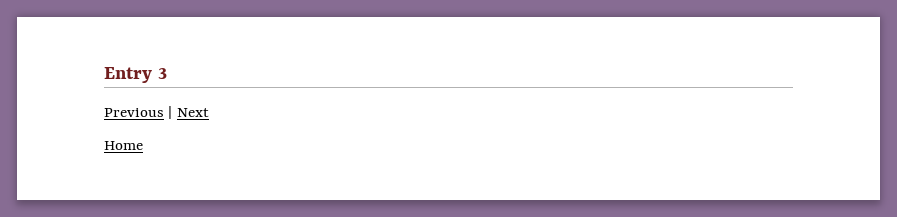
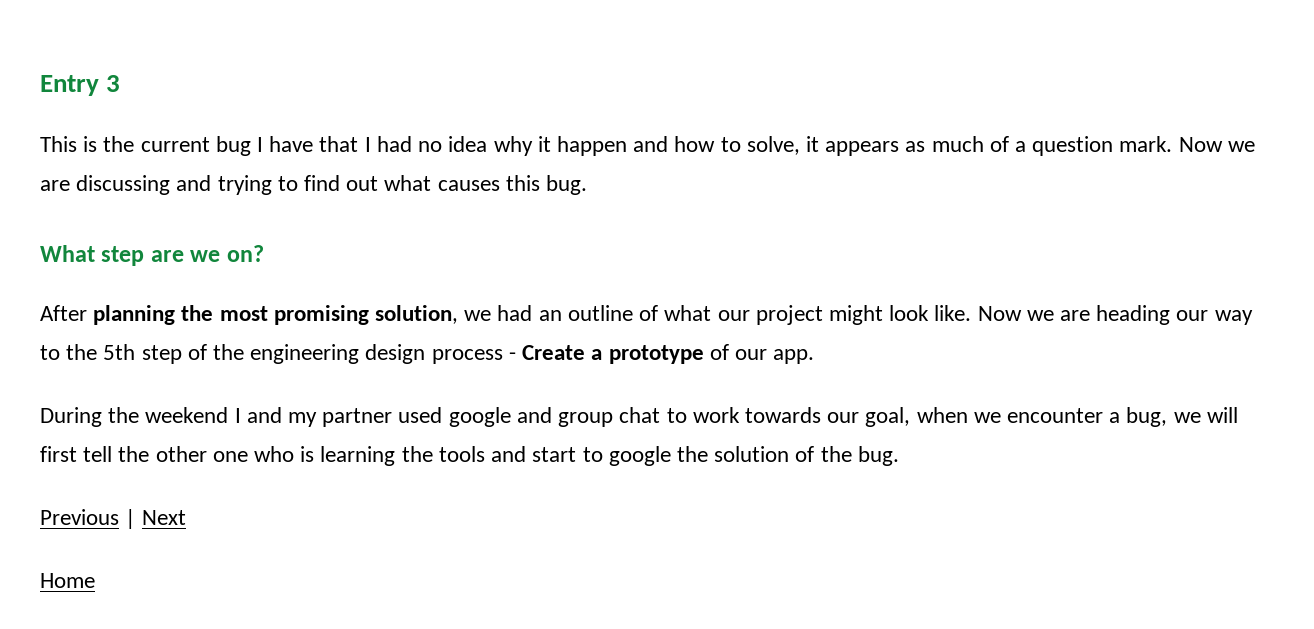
+ This is the current bug I have that I had no idea why it happen and how to solve, it appears as much of a question mark. Now we are discussing and trying to find out what causes this bug.
+ What step are we on?
+ After planning the most promising solution, we had an outline of what our project might look like. Now we are heading our way to the 5th step of the engineering design process - Create a prototype of our app.
+ During the weekend I and my partner used google and group chat to work towards our goal, when we encounter a bug, we will first tell the other one who is learning the tools and start to google the solution of the bug.

